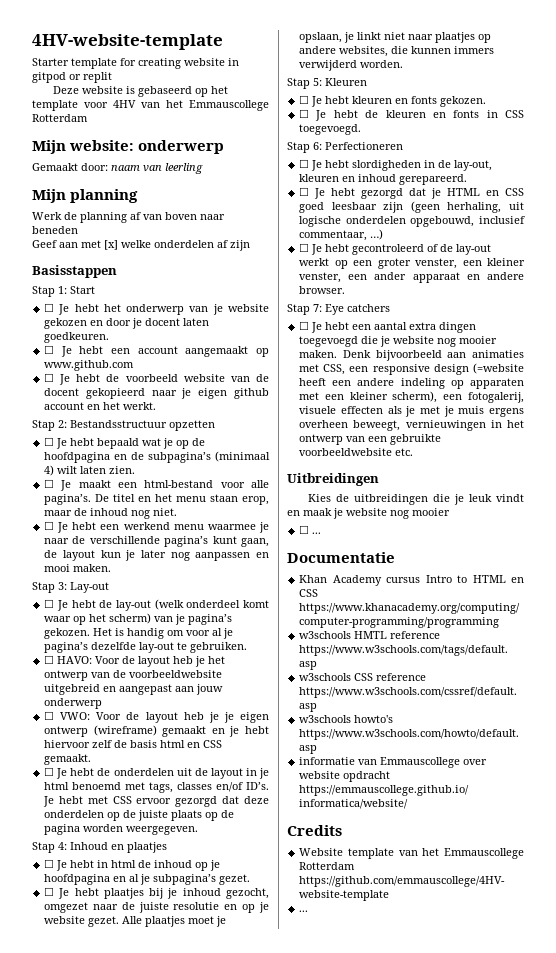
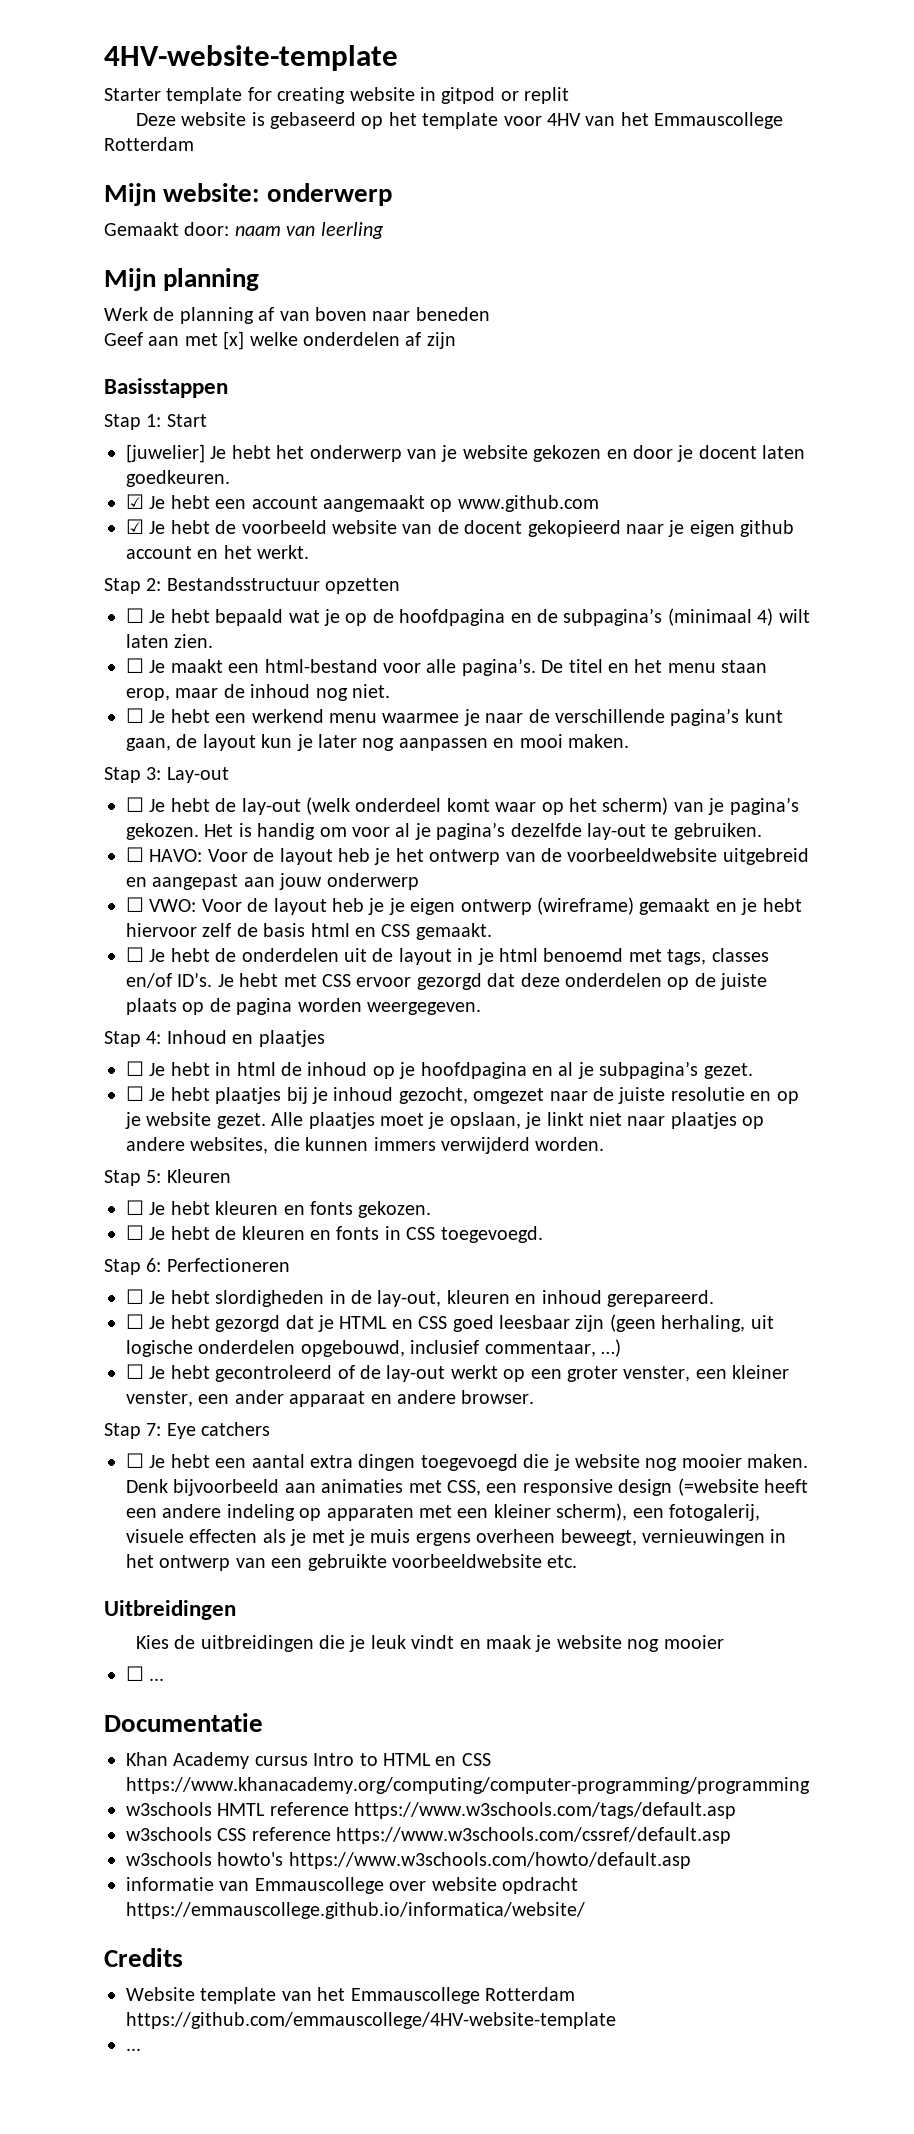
- ☐ Je hebt het onderwerp van je website gekozen en door je docent laten goedkeuren.
+ [juwelier] Je hebt het onderwerp van je website gekozen en door je docent laten goedkeuren.
- ☐ Je hebt een account aangemaakt op www.github.com
+ ☑ Je hebt een account aangemaakt op www.github.com
- ☐ Je hebt de voorbeeld website van de docent gekopieerd naar je eigen github account en het werkt.
+ ☑ Je hebt de voorbeeld website van de docent gekopieerd naar je eigen github account en het werkt.

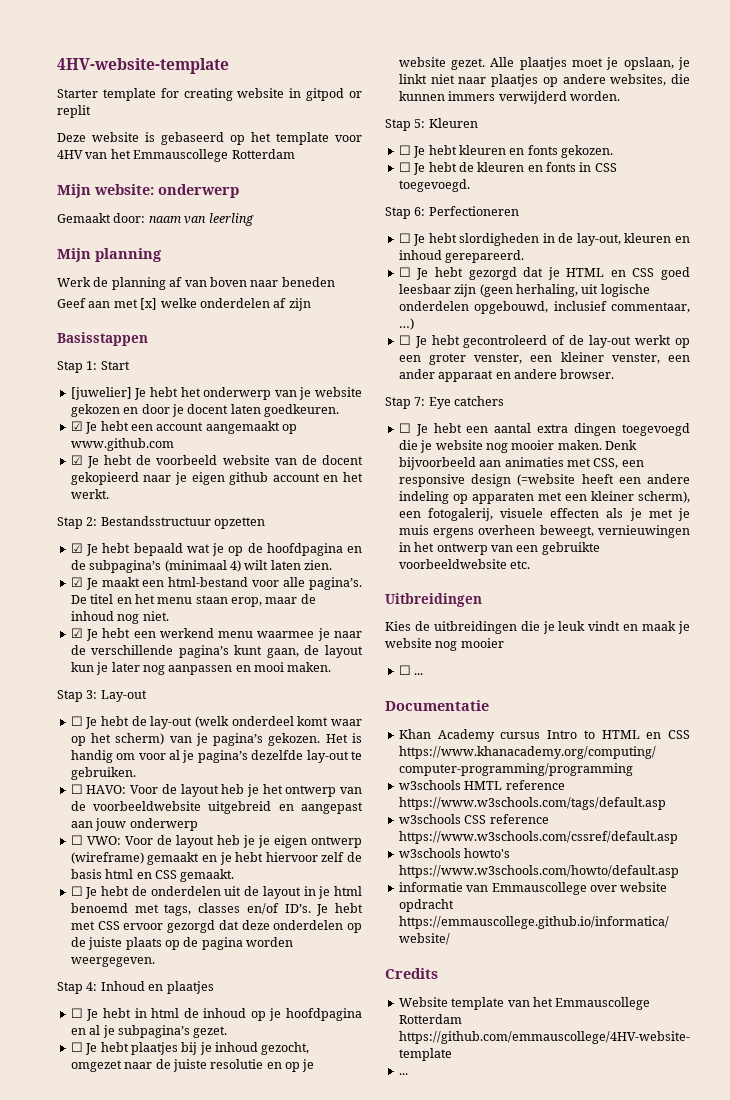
- ☐ Je hebt bepaald wat je op de hoofdpagina en de subpagina’s (minimaal 4) wilt laten zien.
+ ☑ Je hebt bepaald wat je op de hoofdpagina en de subpagina’s (minimaal 4) wilt laten zien.
- ☐ Je maakt een html-bestand voor alle pagina’s.
+ ☑ Je maakt een html-bestand voor alle pagina’s.
- ☐ Je hebt een werkend menu waarmee je naar de verschillende pagina’s kunt gaan, de layout kun je later nog aanpassen en mooi maken.
+ ☑ Je hebt een werkend menu waarmee je naar de verschillende pagina’s kunt gaan, de layout kun je later nog aanpassen en mooi maken.

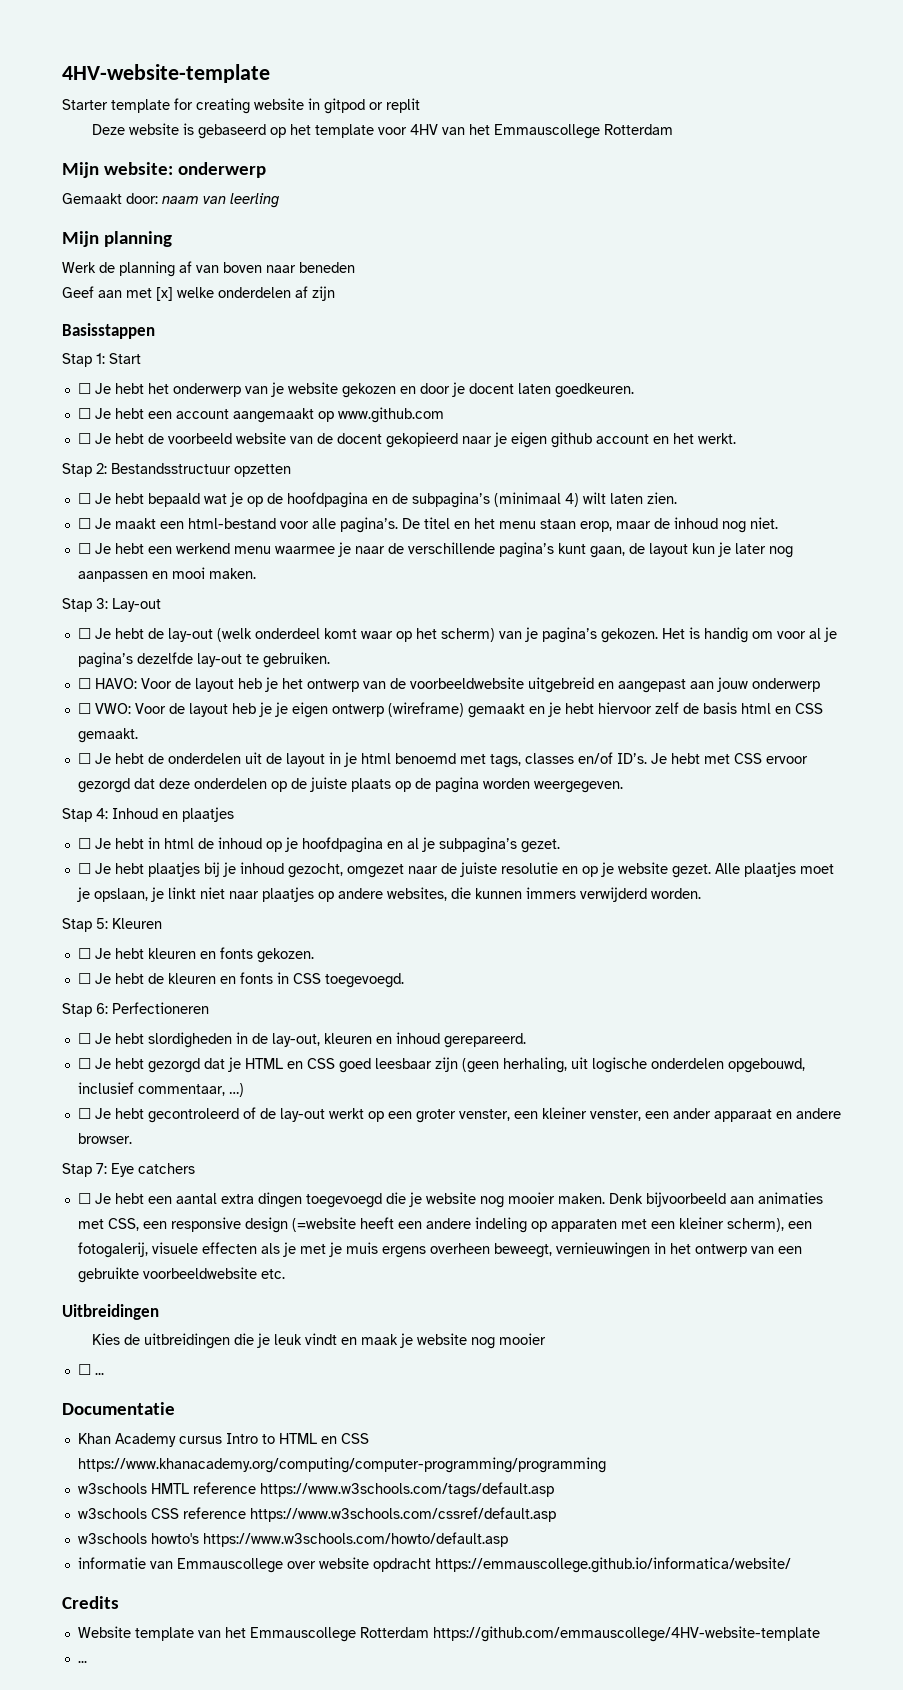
- [juwelier] Je hebt het onderwerp van je website gekozen en door je docent laten goedkeuren.
+ ☐ Je hebt het onderwerp van je website gekozen en door je docent laten goedkeuren.
- ☑ Je hebt een account aangemaakt op www.github.com
+ ☐ Je hebt een account aangemaakt op www.github.com
- ☑ Je hebt de voorbeeld website van de docent gekopieerd naar je eigen github account en het werkt.
+ ☐ Je hebt de voorbeeld website van de docent gekopieerd naar je eigen github account en het werkt.
- ☑ Je hebt bepaald wat je op de hoofdpagina en de subpagina’s (minimaal 4) wilt laten zien.
+ ☐ Je hebt bepaald wat je op de hoofdpagina en de subpagina’s (minimaal 4) wilt laten zien.
- ☑ Je maakt een html-bestand voor alle pagina’s.
+ ☐ Je maakt een html-bestand voor alle pagina’s.
- ☑ Je hebt een werkend menu waarmee je naar de verschillende pagina’s kunt gaan, de layout kun je later nog aanpassen en mooi maken.
+ ☐ Je hebt een werkend menu waarmee je naar de verschillende pagina’s kunt gaan, de layout kun je later nog aanpassen en mooi maken.

